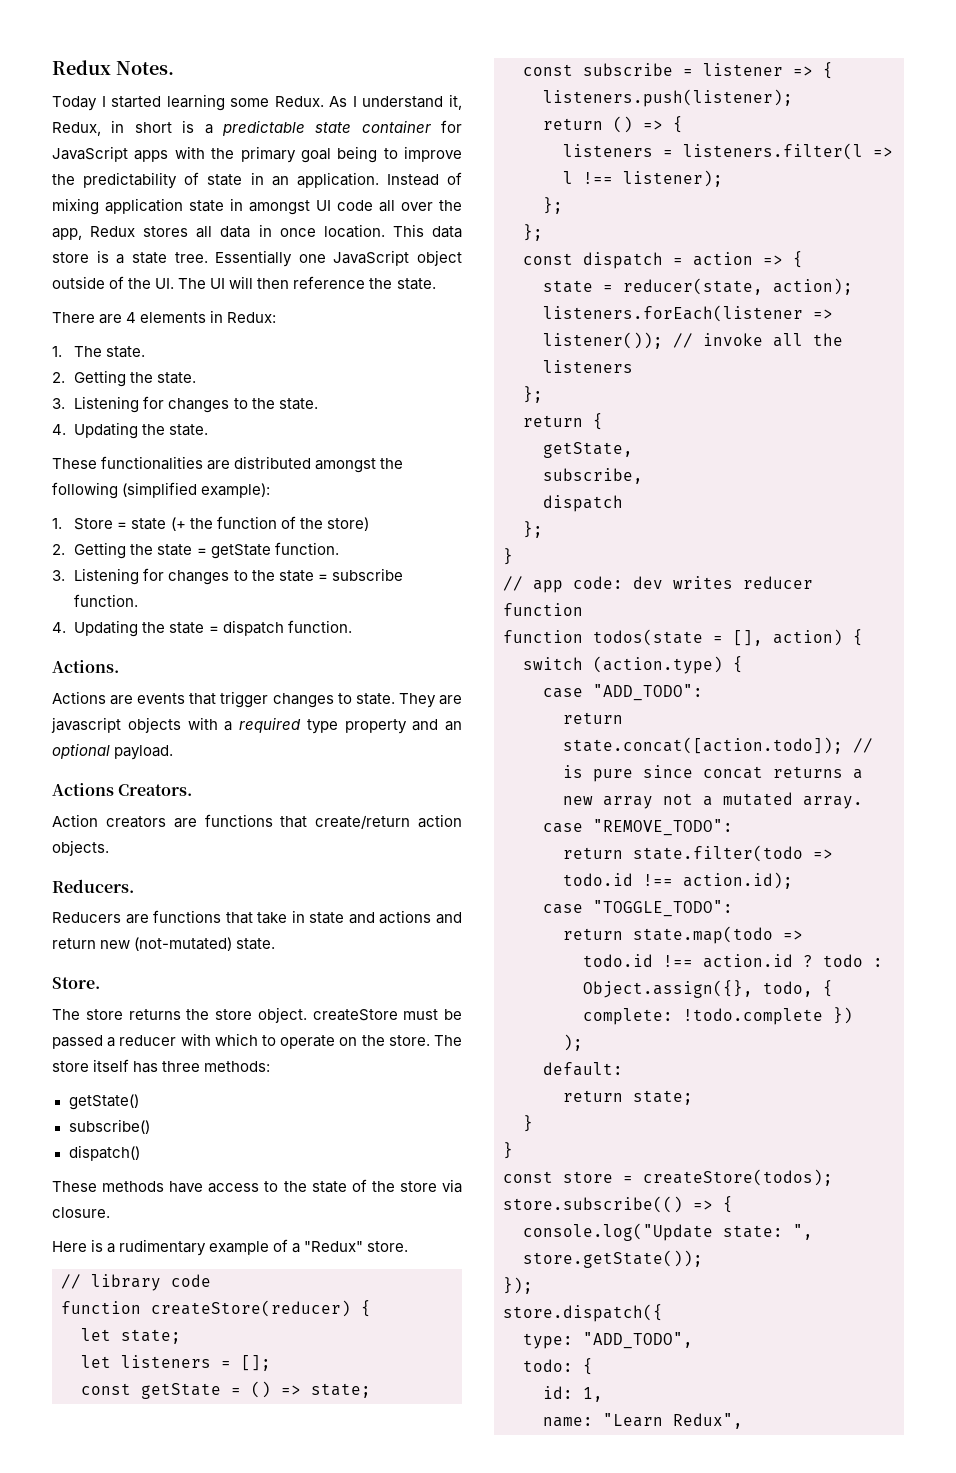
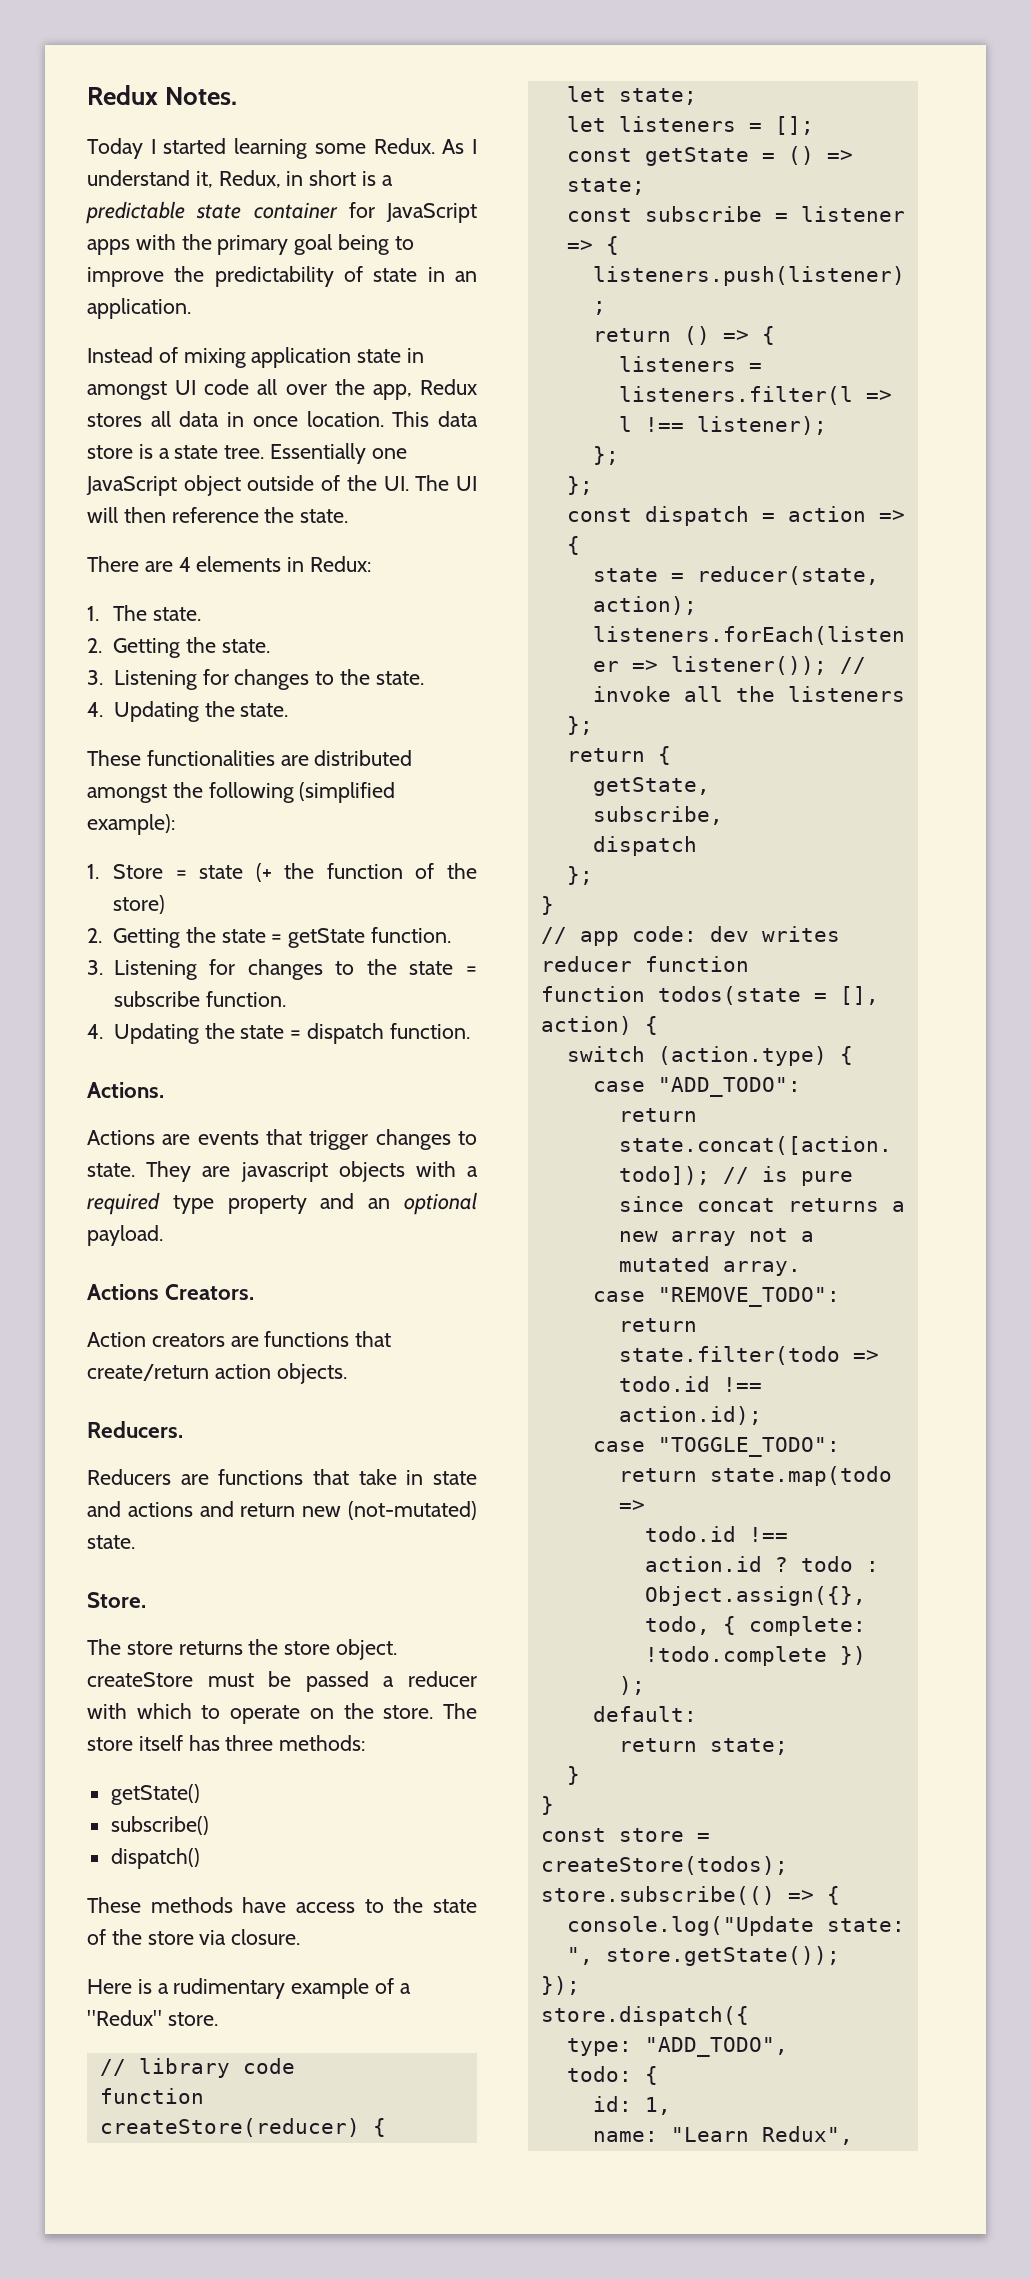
- As I understand it, Redux, in short is a predictable state container for JavaScript apps with the primary goal being to improve the predictability of state in an application. Instead of mixing application state in amongst UI code all over the app, Redux stores all data in once location.
+ As I understand it, Redux, in short is a predictable state container for JavaScript apps with the primary goal being to improve the predictability of state in an application.
+ Instead of mixing application state in amongst UI code all over the app, Redux stores all data in once location.

